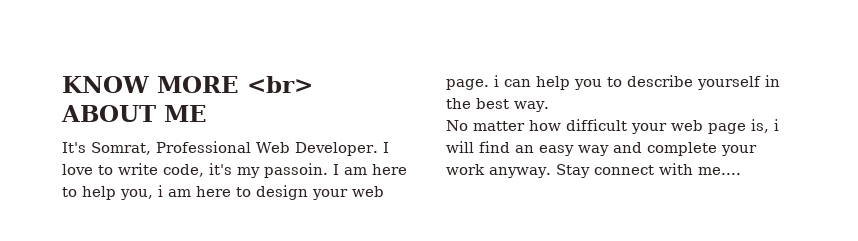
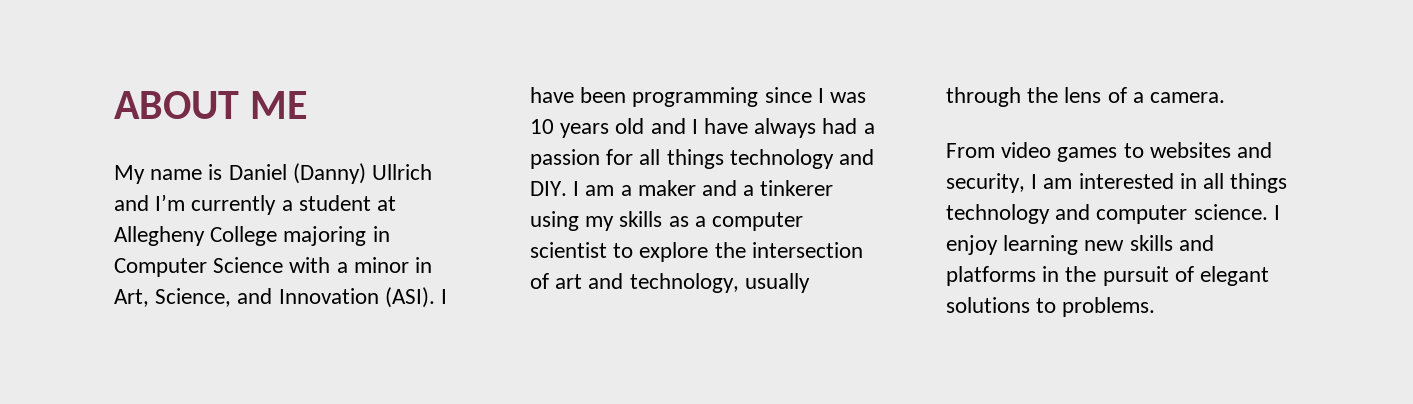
- KNOW MORE <br> ABOUT ME
+ ABOUT ME
- It's Somrat, Professional Web Developer. I love to write code, it's my passoin. I am here to help you, i am here to design your web page. i can help you to describe yourself in the best way.
- No matter how difficult your web page is, i will find an easy way and complete your work anyway. Stay connect with me....
+ My name is Daniel (Danny) Ullrich and I’m currently a student at Allegheny College majoring in Computer Science with a minor in Art, Science, and Innovation (ASI). I have been programming since I was 10 years old and I have always had a passion for all things technology and DIY. I am a maker and a tinkerer using my skills as a computer scientist to explore the intersection of art and technology, usually through the lens of a camera.
+ From video games to websites and security, I am interested in all things technology and computer science. I enjoy learning new skills and platforms in the pursuit of elegant solutions to problems.

